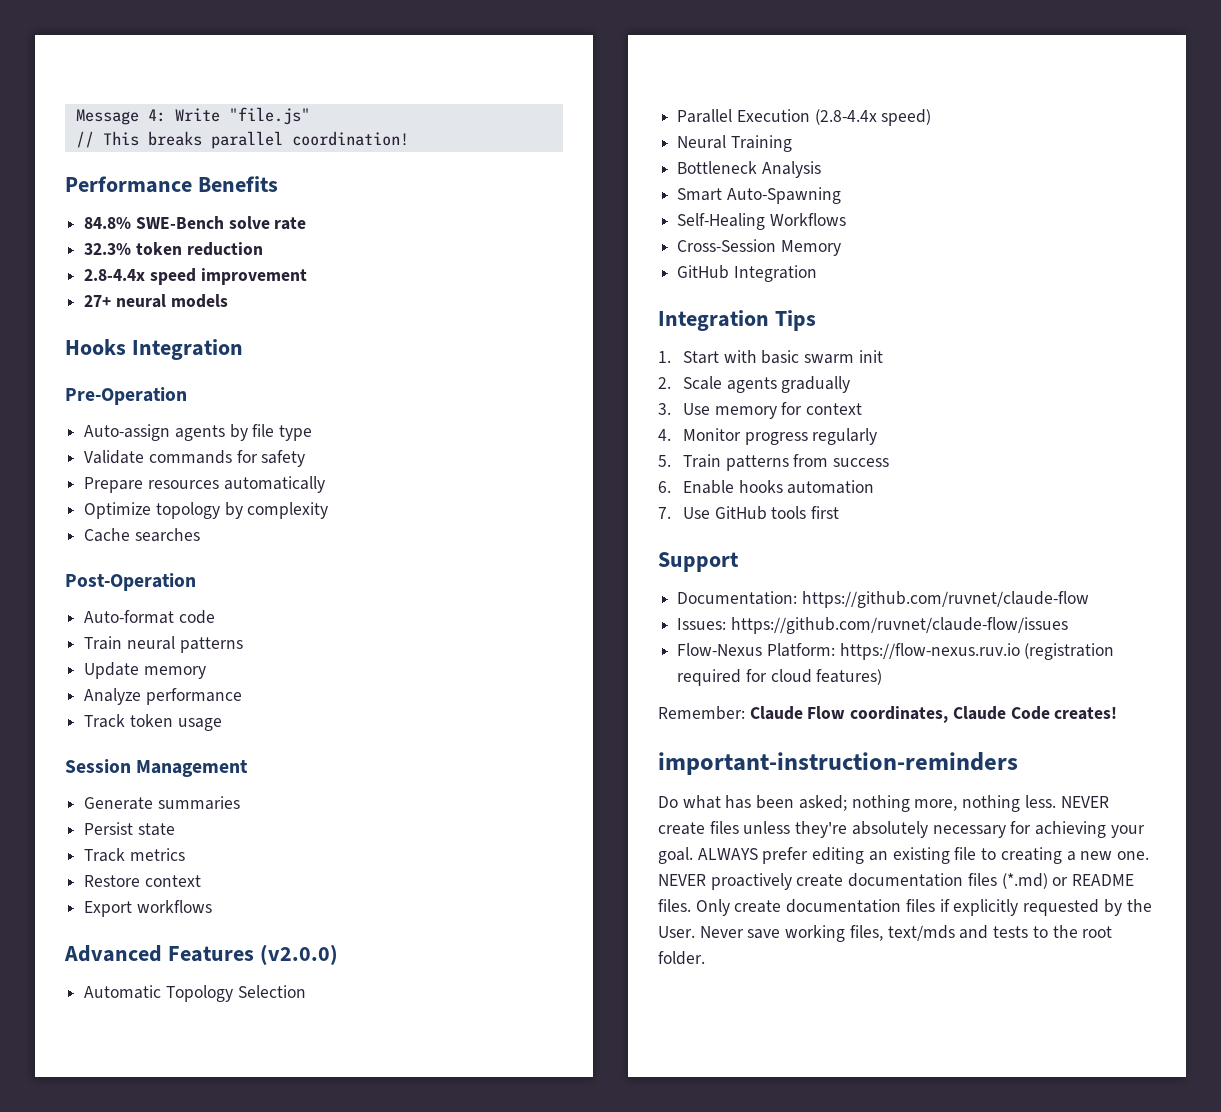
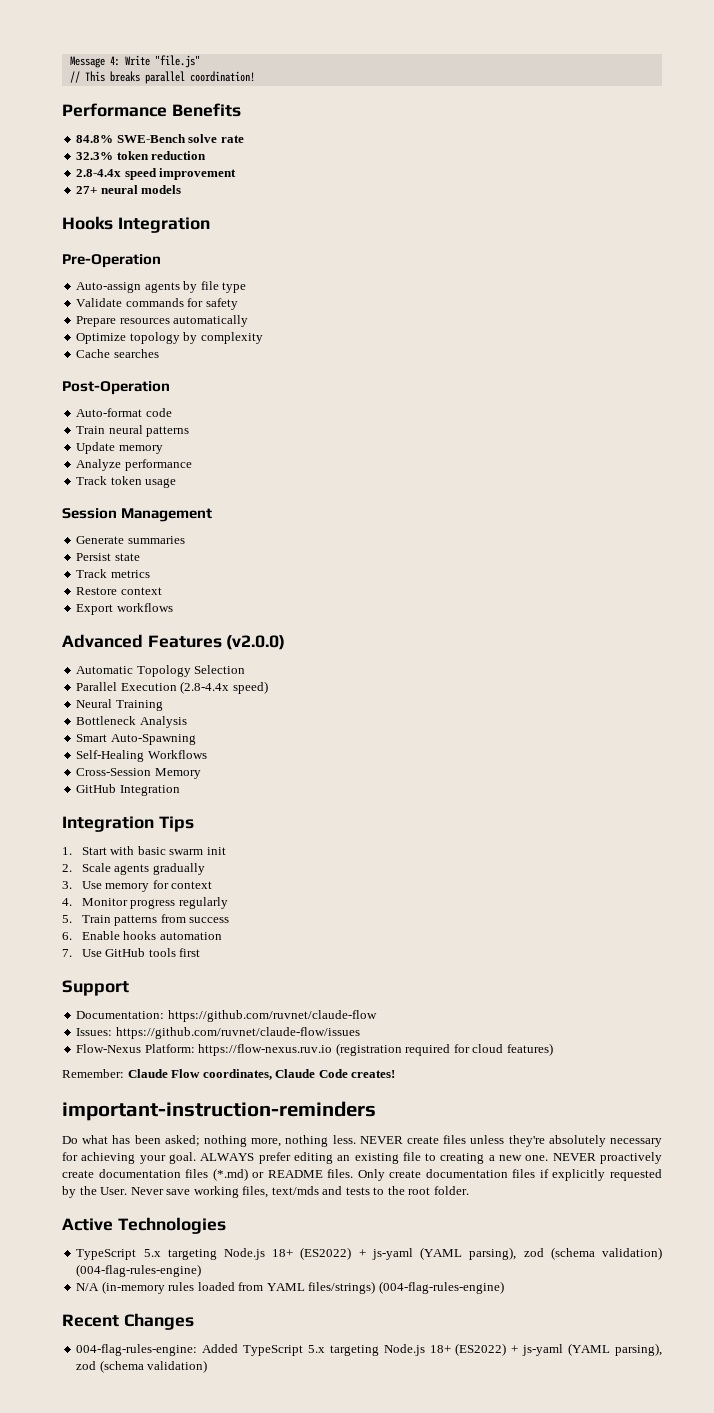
+ Active Technologies
+ TypeScript 5.x targeting Node.js 18+ (ES2022) + js-yaml (YAML parsing), zod (schema validation) (004-flag-rules-engine)
+ N/A (in-memory rules loaded from YAML files/strings) (004-flag-rules-engine)
+ Recent Changes
+ 004-flag-rules-engine: Added TypeScript 5.x targeting Node.js 18+ (ES2022) + js-yaml (YAML parsing), zod (schema validation)

